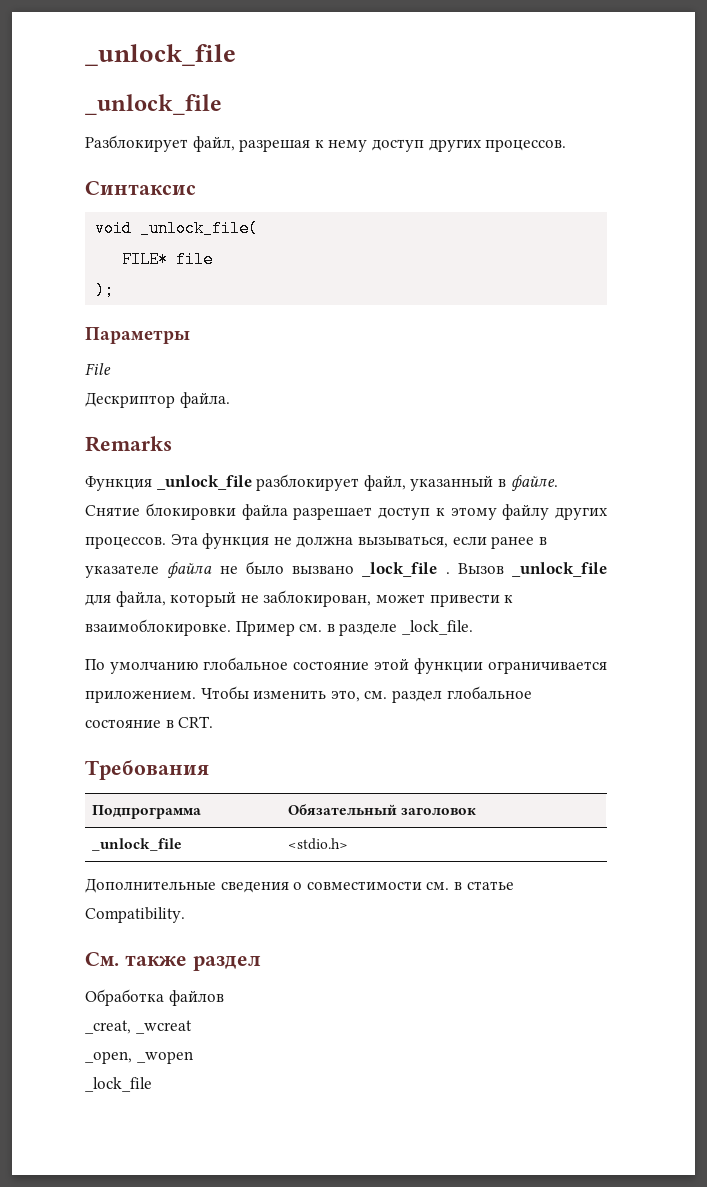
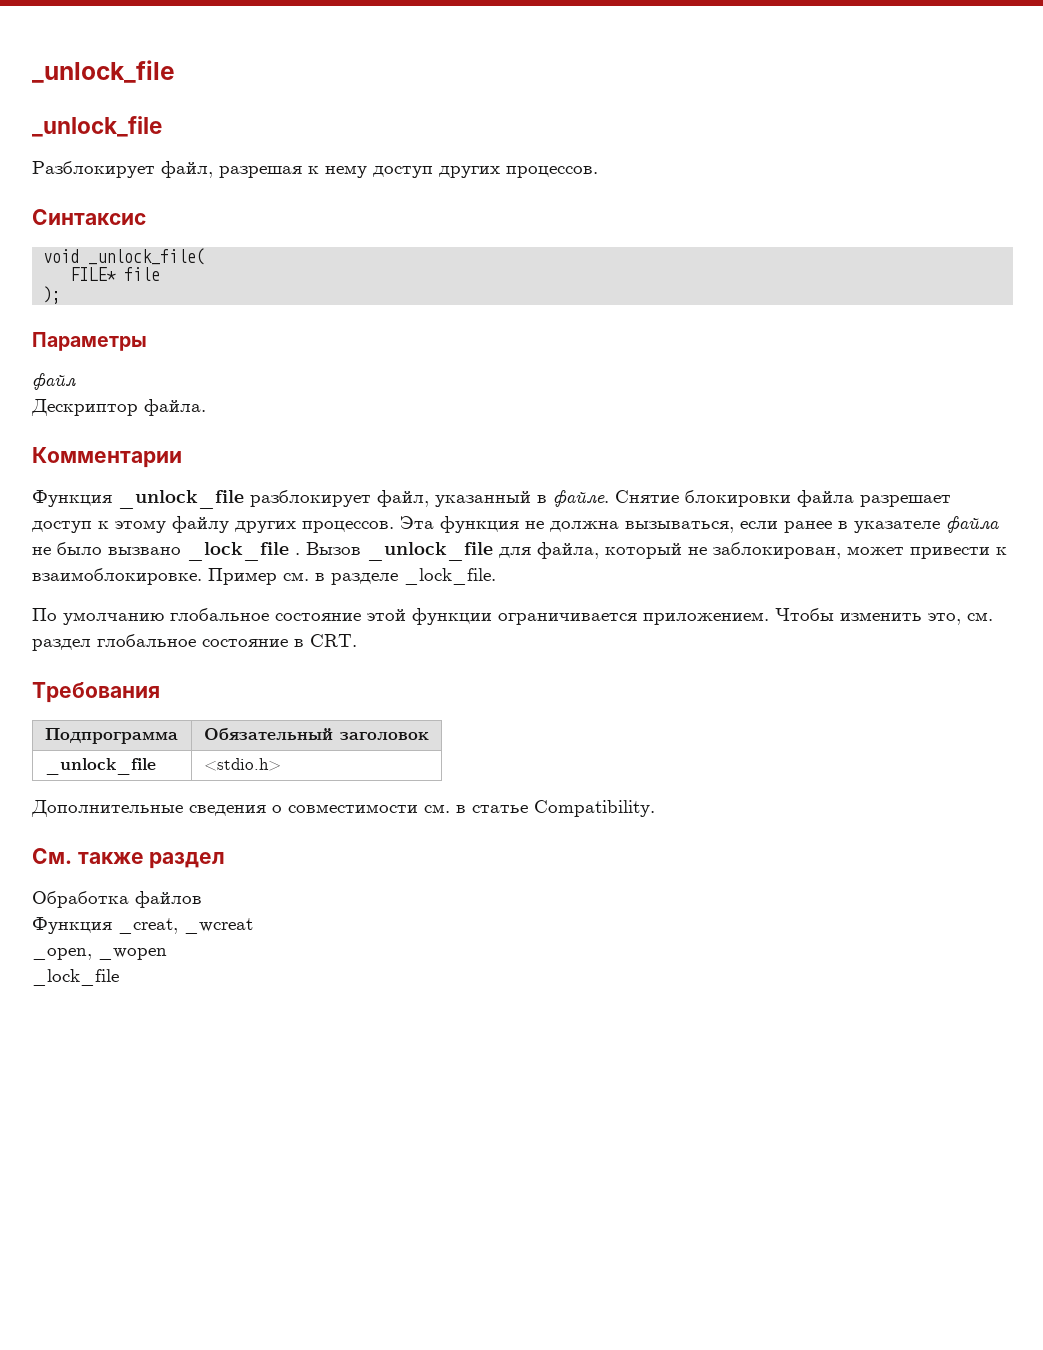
- File
+ файл
- Remarks
+ Комментарии
- _creat, _wcreat
+ Функция _creat, _wcreat

